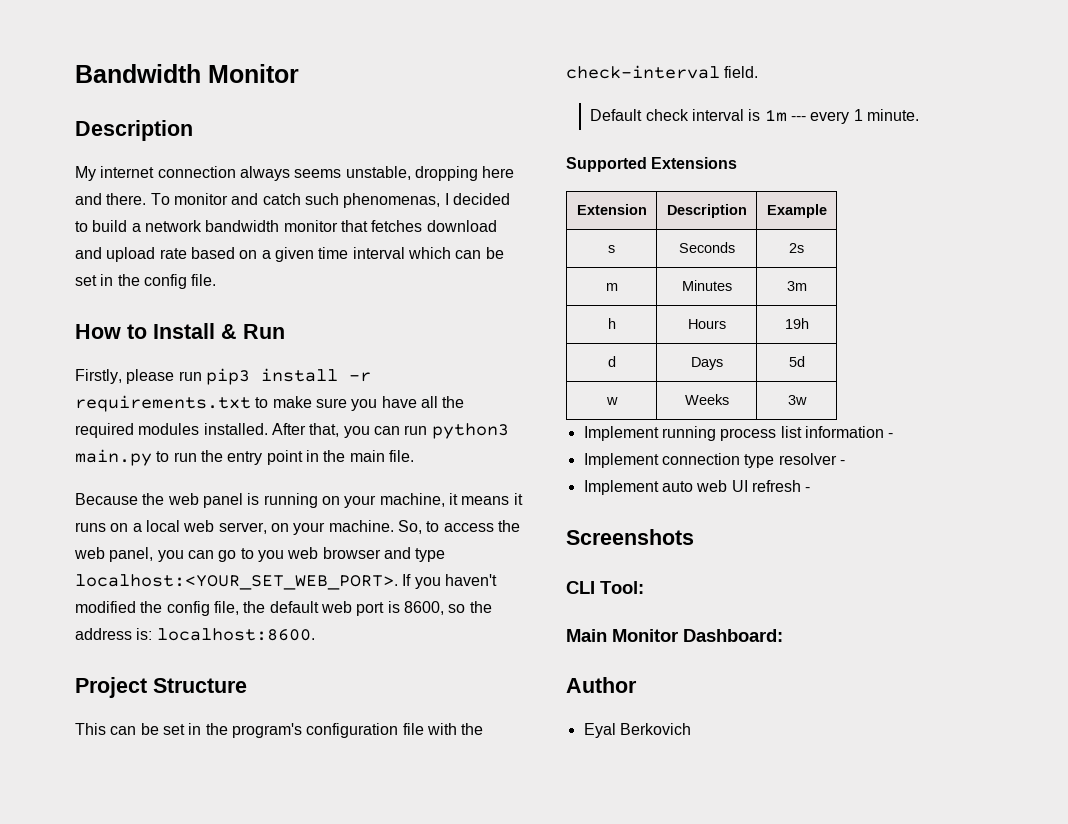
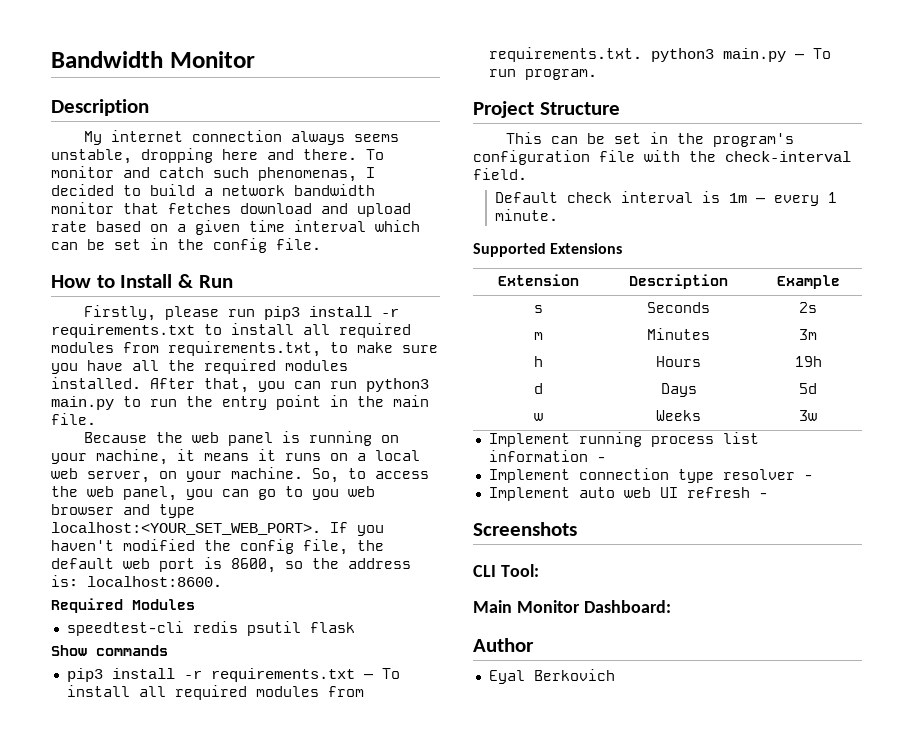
- Firstly, please run pip3 install -r requirements.txt to make sure you have all the required modules installed.
+ Firstly, please run pip3 install -r requirements.txt to install all required modules from requirements.txt, to make sure you have all the required modules installed.
+ Required Modules
+ speedtest-cli redis psutil flask
+ Show commands
+ pip3 install -r requirements.txt — To install all required modules from requirements.txt. python3 main.py — To run program.
- Default check interval is 1m --- every 1 minute.
+ Default check interval is 1m — every 1 minute.

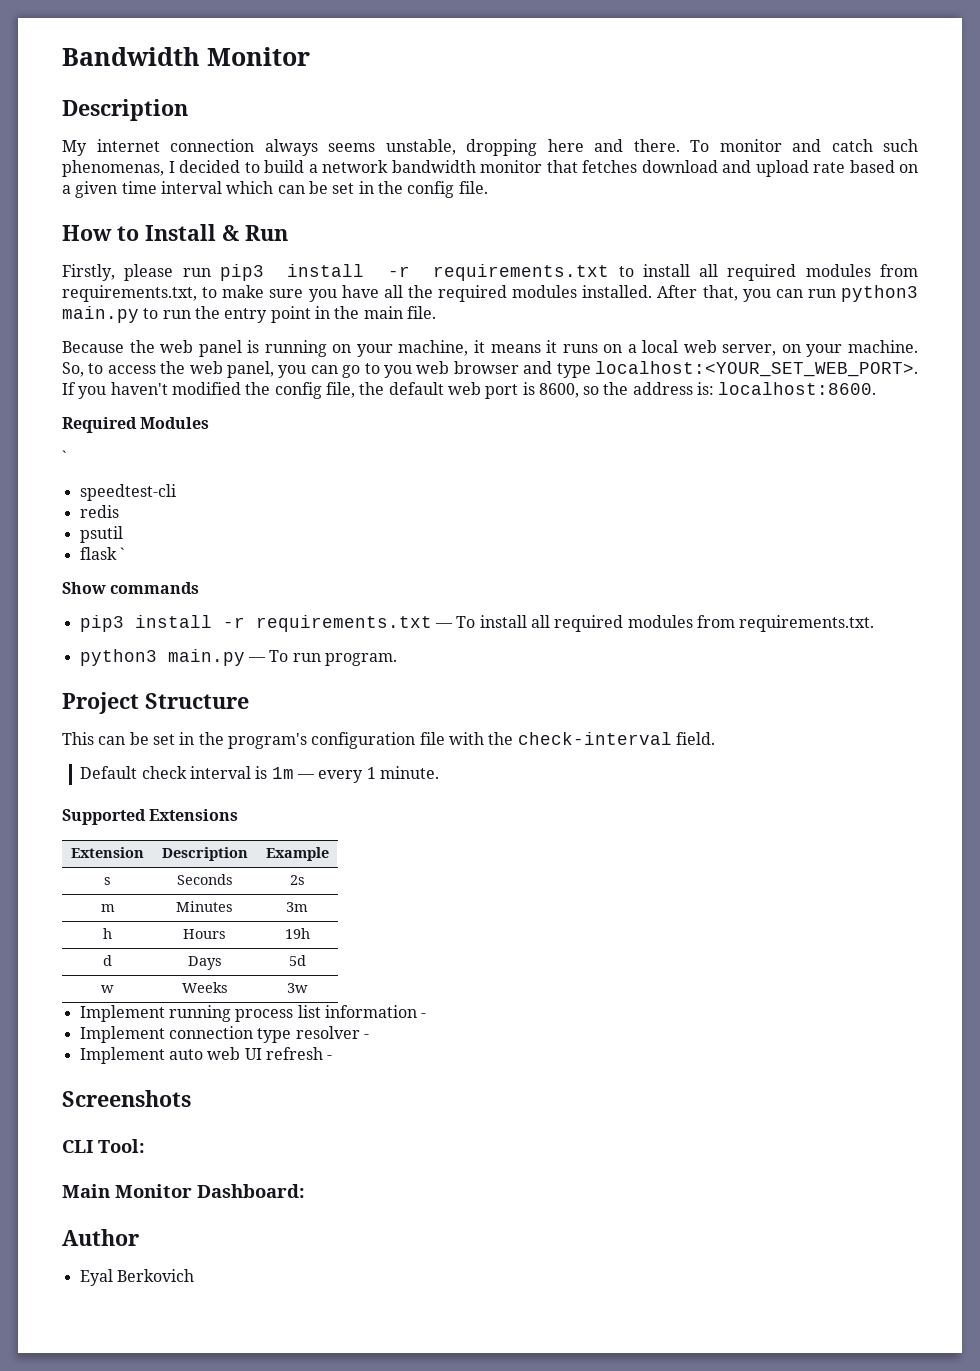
  Required Modules
+ `
- speedtest-cli redis psutil flask
+ speedtest-cli
+ redis
+ psutil
+ flask `
- pip3 install -r requirements.txt — To install all required modules from requirements.txt. python3 main.py — To run program.
+ pip3 install -r requirements.txt — To install all required modules from requirements.txt.
+ python3 main.py — To run program.

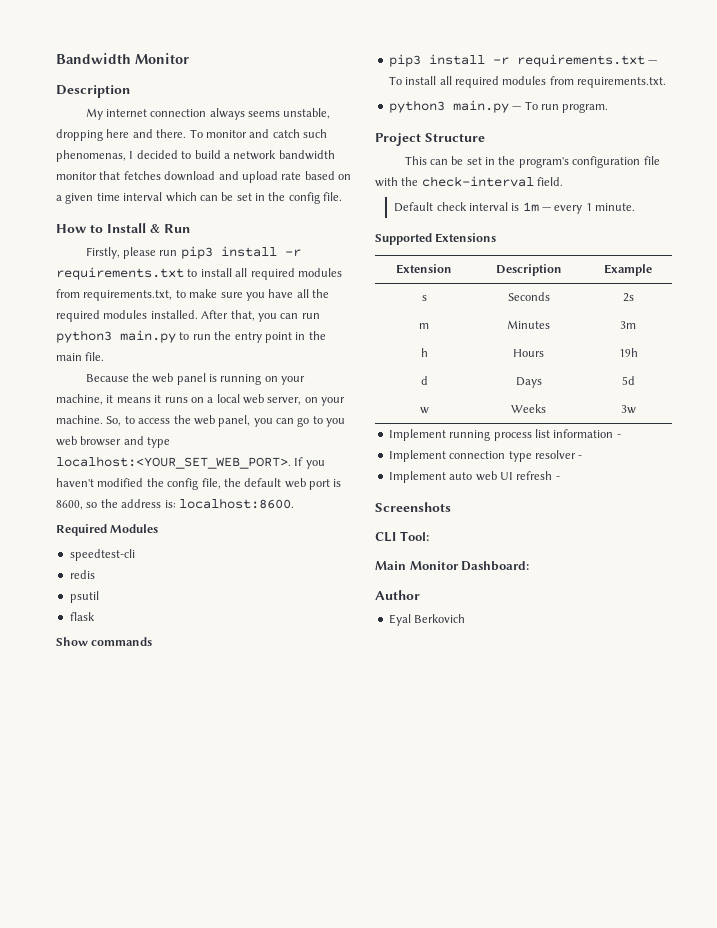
  Required Modules
- `
- flask `
+ flask

